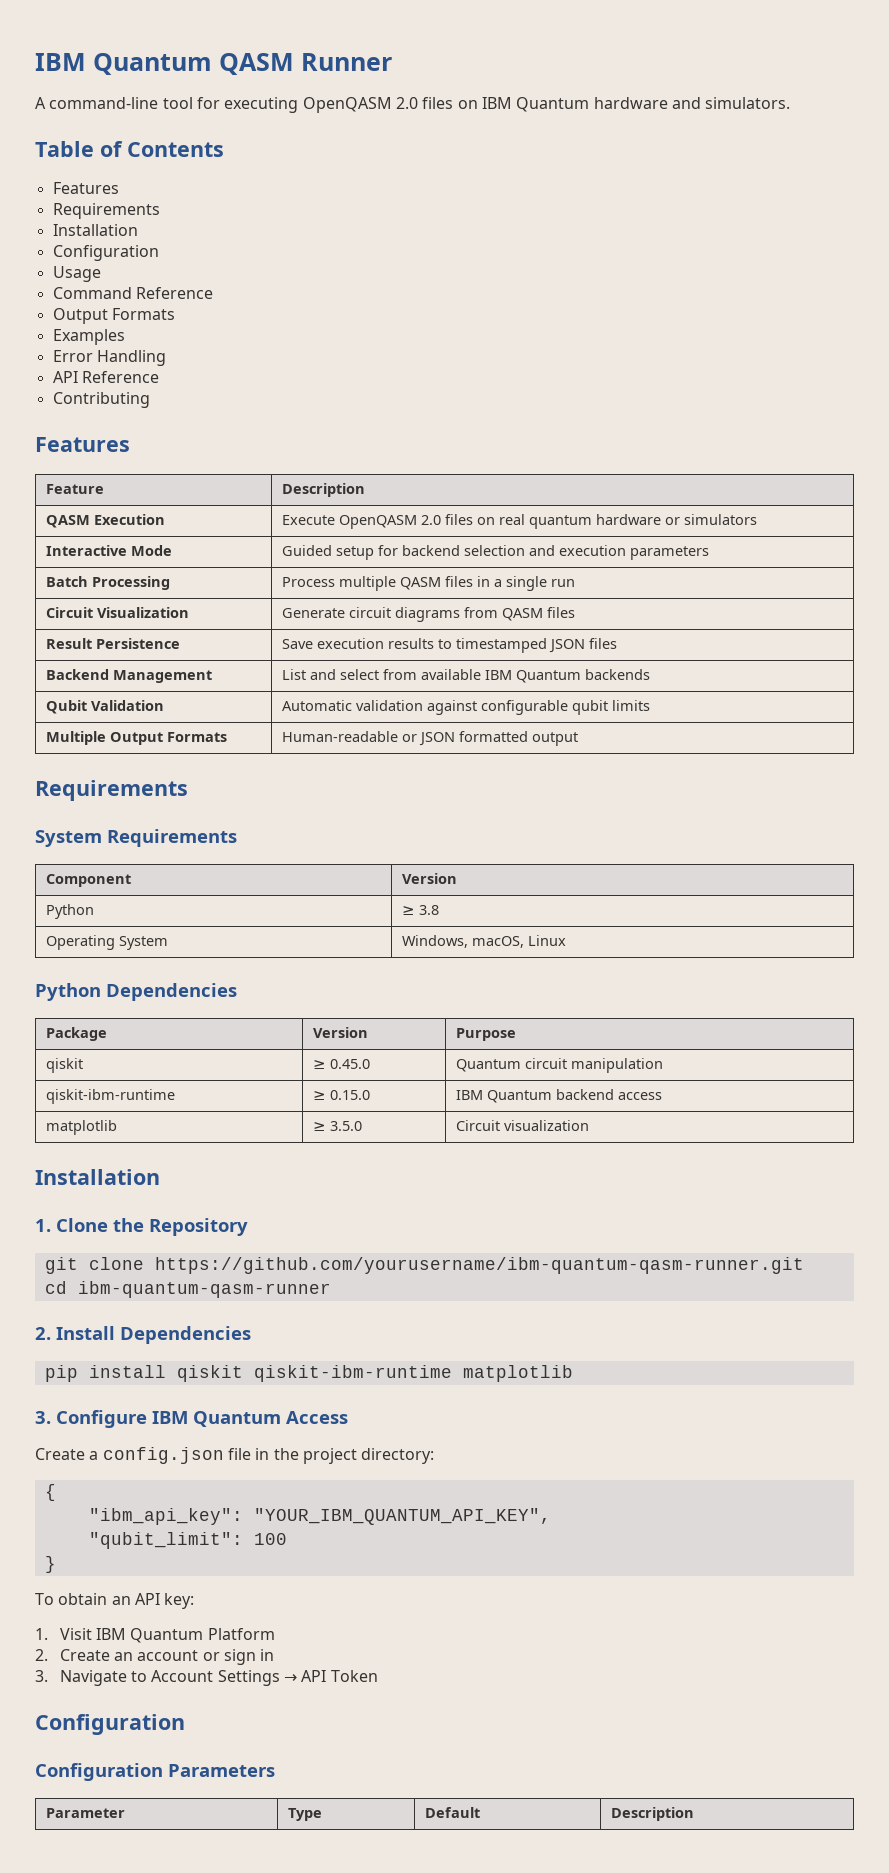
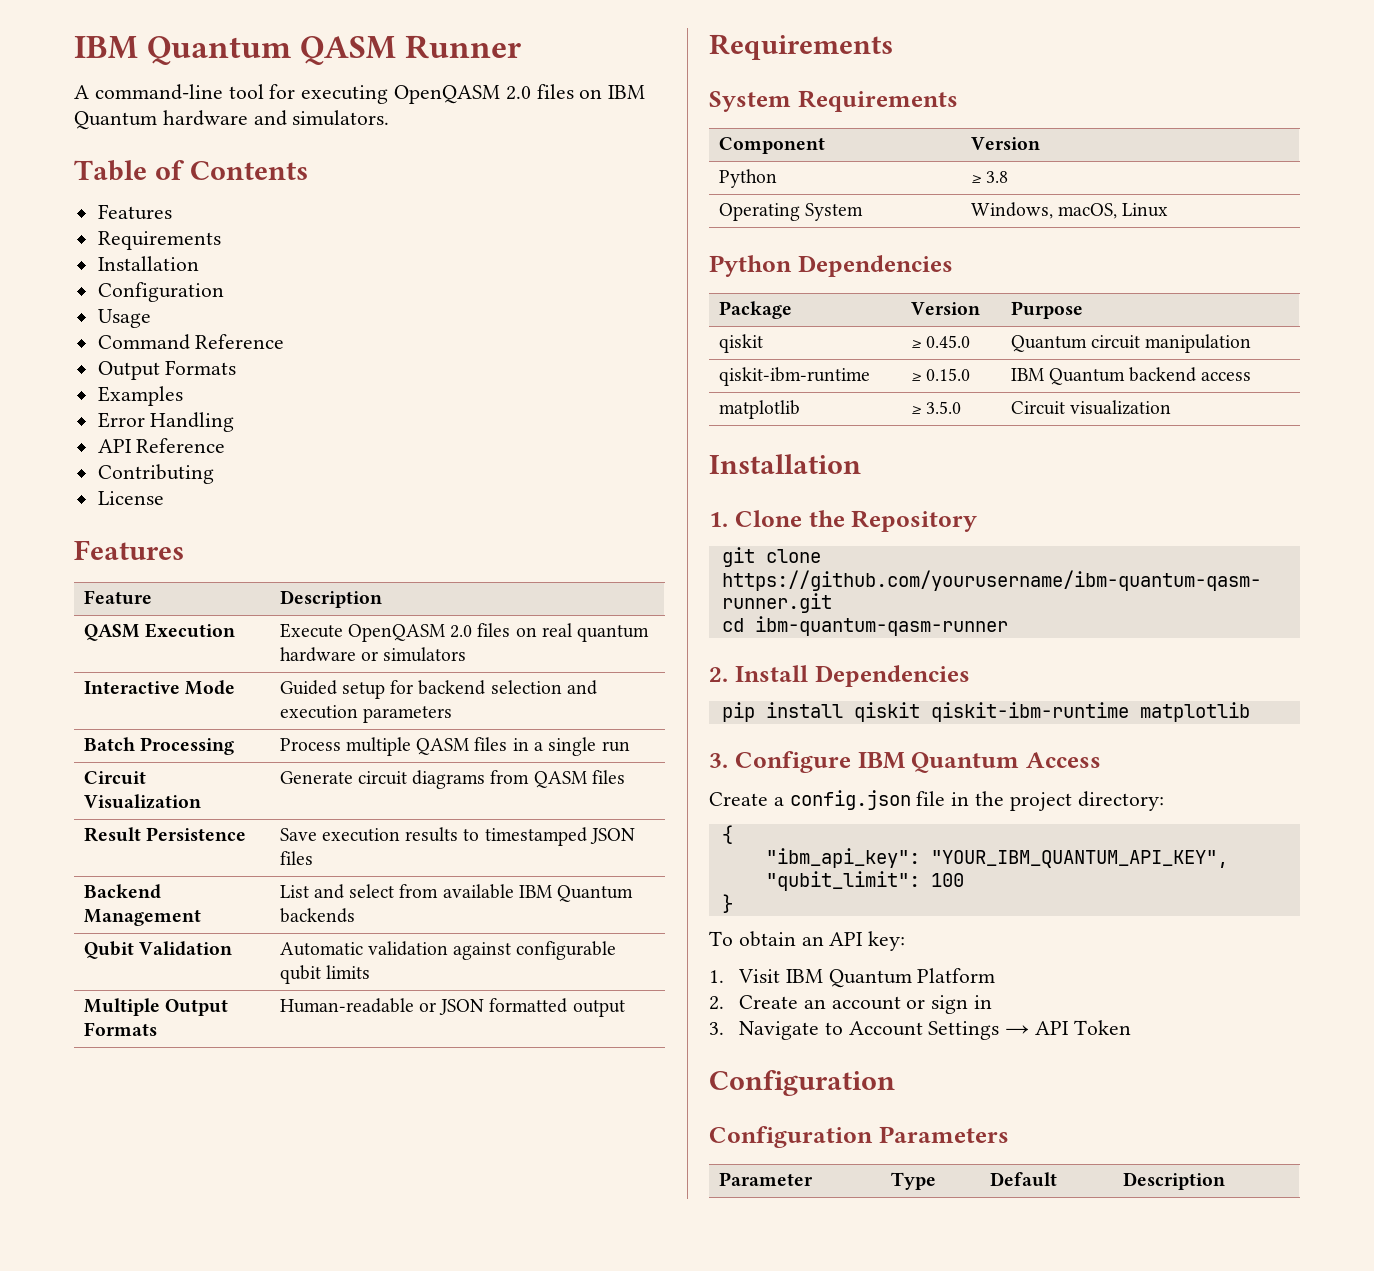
+ License

